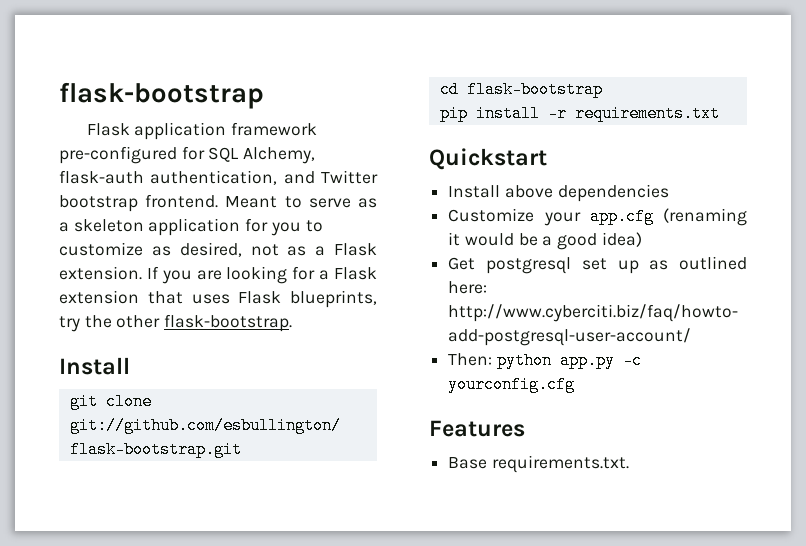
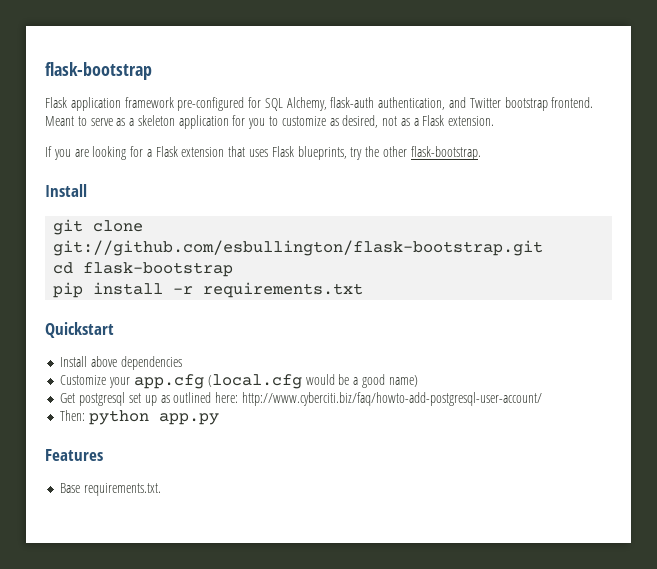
- Meant to serve as a skeleton application for you to customize as desired, not as a Flask extension. If you are looking for a Flask extension that uses Flask blueprints, try the other flask-bootstrap.
+ Meant to serve as a skeleton application for you to customize as desired, not as a Flask extension.
+ If you are looking for a Flask extension that uses Flask blueprints, try the other flask-bootstrap.
- Customize your app.cfg (renaming it would be a good idea)
+ Customize your app.cfg (local.cfg would be a good name)
- Then: python app.py -c yourconfig.cfg
+ Then: python app.py

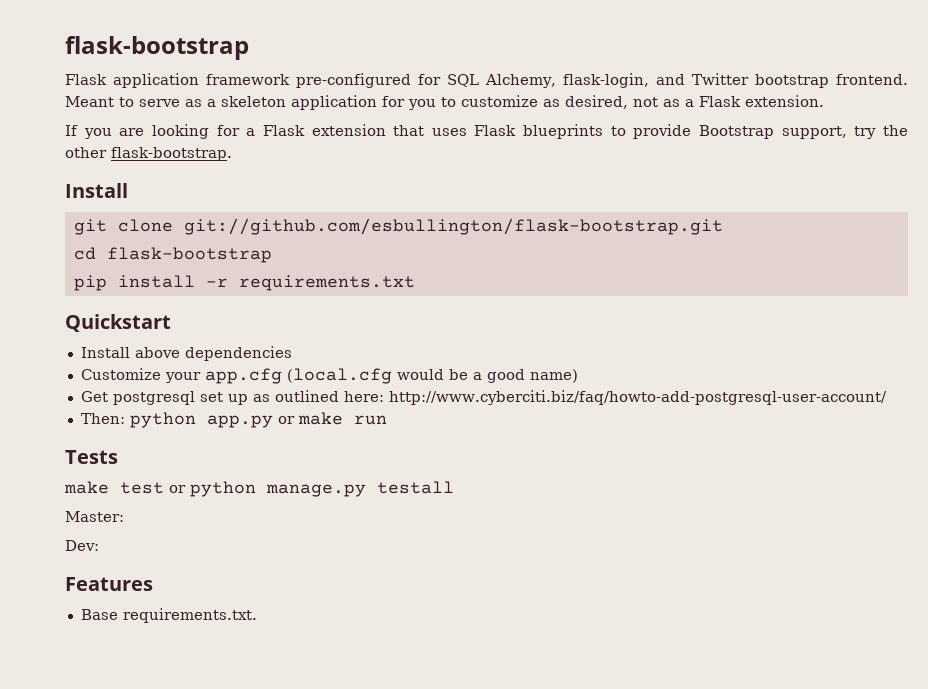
- Flask application framework pre-configured for SQL Alchemy, flask-auth authentication, and Twitter bootstrap frontend.
+ Flask application framework pre-configured for SQL Alchemy, flask-login, and Twitter bootstrap frontend.
- If you are looking for a Flask extension that uses Flask blueprints, try the other flask-bootstrap.
+ If you are looking for a Flask extension that uses Flask blueprints to provide Bootstrap support, try the other flask-bootstrap.
- Then: python app.py
+ Then: python app.py or make run
+ Tests
+ make test or python manage.py testall
+ Master:
+ Dev:

